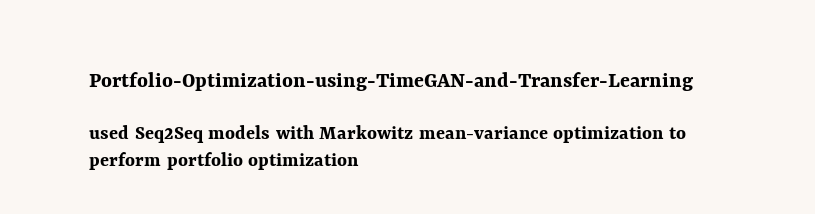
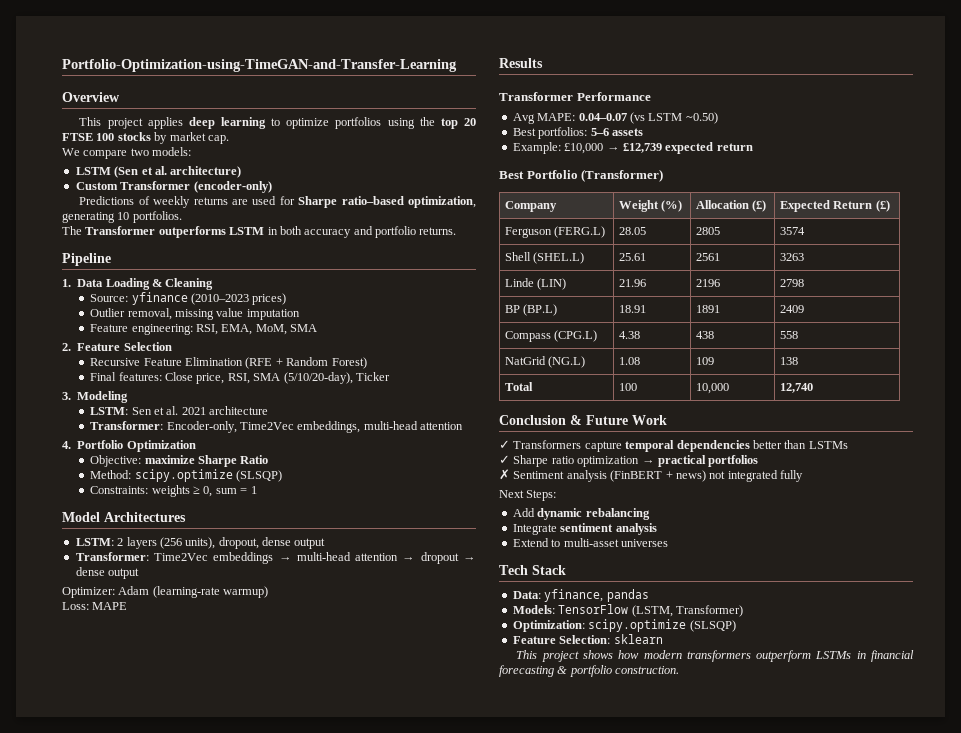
- used Seq2Seq models with Markowitz mean-variance optimization to perform portfolio optimization
+ Overview
+ This project applies deep learning to optimize portfolios using the top 20 FTSE 100 stocks by market cap.
+ We compare two models:
+ LSTM (Sen et al. architecture)
+ Custom Transformer (encoder-only)
+ Predictions of weekly returns are used for Sharpe ratio–based optimization, generating 10 portfolios.
+ The Transformer outperforms LSTM in both accuracy and portfolio returns.
+ Pipeline
+ 1. Data Loading & Cleaning
+ Source: yfinance (2010–2023 prices)
+ Outlier removal, missing value imputation
+ Feature engineering: RSI, EMA, MoM, SMA
+ 2. Feature Selection
+ Recursive Feature Elimination (RFE + Random Forest)
+ Final features: Close price, RSI, SMA (5/10/20-day), Ticker
+ 3. Modeling
+ LSTM: Sen et al. 2021 architecture
+ Transformer: Encoder-only, Time2Vec embeddings, multi-head attention
+ 4. Portfolio Optimization
+ Objective: maximize Sharpe Ratio
+ Method: scipy.optimize (SLSQP)
+ Constraints: weights ≥ 0, sum = 1
+ Model Architectures
+ LSTM: 2 layers (256 units), dropout, dense output
+ Transformer: Time2Vec embeddings → multi-head attention → dropout → dense output
+ Optimizer: Adam (learning-rate warmup)
+ Loss: MAPE
+ Results
+ Transformer Performance
+ Avg MAPE: 0.04–0.07 (vs LSTM ~0.50)
+ Best portfolios: 5–6 assets
+ Example: £10,000 → £12,739 expected return
+ Best Portfolio (Transformer)
+ Company | Weight (%) | Allocation (£) | Expected Return (£)
+ Ferguson (FERG.L) | 28.05 | 2805 | 3574
+ Shell (SHEL.L) | 25.61 | 2561 | 3263
+ Linde (LIN) | 21.96 | 2196 | 2798
+ BP (BP.L) | 18.91 | 1891 | 2409
+ Compass (CPG.L) | 4.38 | 438 | 558
+ NatGrid (NG.L) | 1.08 | 109 | 138
+ Total | 100 | 10,000 | 12,740
+ Conclusion & Future Work
+ ✓ Transformers capture temporal dependencies better than LSTMs
+ ✓ Sharpe ratio optimization → practical portfolios
+ ✗ Sentiment analysis (FinBERT + news) not integrated fully
+ Next Steps:
+ Add dynamic rebalancing
+ Integrate sentiment analysis
+ Extend to multi-asset universes
+ Tech Stack
+ Data: yfinance, pandas
+ Models: TensorFlow (LSTM, Transformer)
+ Optimization: scipy.optimize (SLSQP)
+ Feature Selection: sklearn
+ This project shows how modern transformers outperform LSTMs in financial forecasting & portfolio construction.

